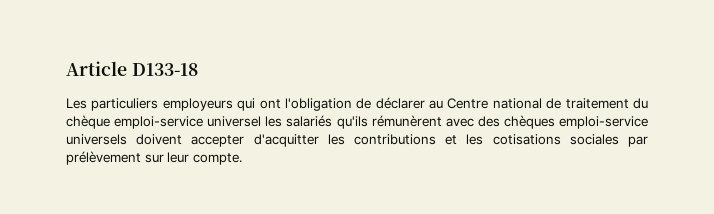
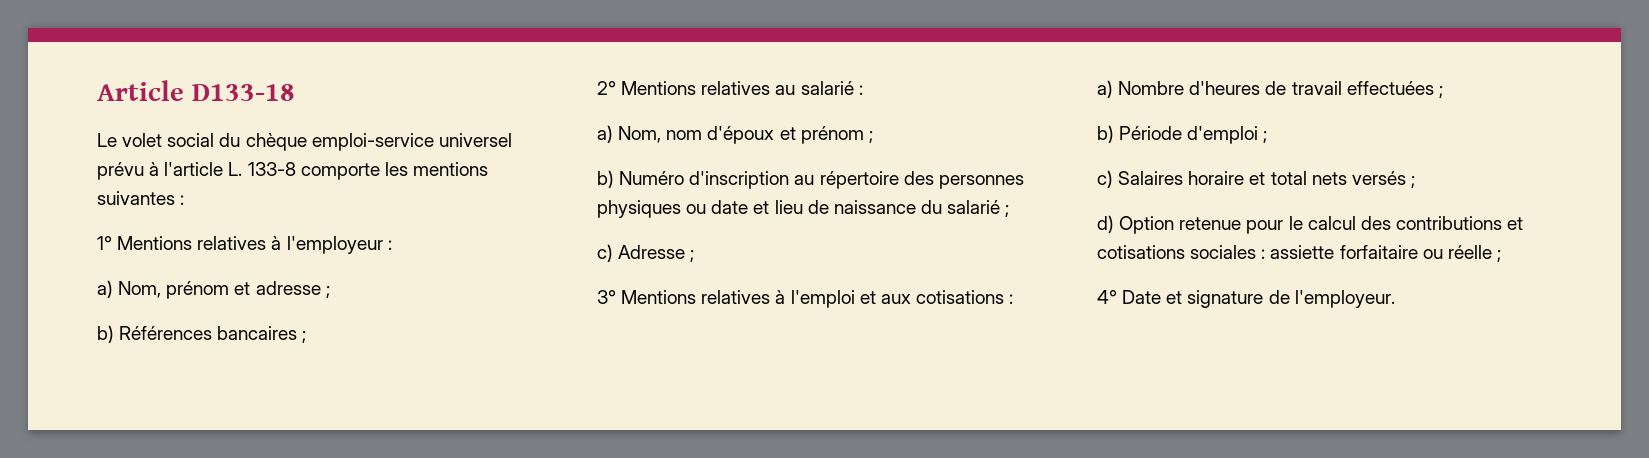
- Les particuliers employeurs qui ont l'obligation de déclarer au Centre national de traitement du chèque emploi-service universel les salariés qu'ils rémunèrent avec des chèques emploi-service universels doivent accepter d'acquitter les contributions et les cotisations sociales par prélèvement sur leur compte.
+ Le volet social du chèque emploi-service universel prévu à l'article L. 133-8 comporte les mentions suivantes :
+ 1° Mentions relatives à l'employeur :
+ a) Nom, prénom et adresse ;
+ b) Références bancaires ;
+ 2° Mentions relatives au salarié :
+ a) Nom, nom d'époux et prénom ;
+ b) Numéro d'inscription au répertoire des personnes physiques ou date et lieu de naissance du salarié ;
+ c) Adresse ;
+ 3° Mentions relatives à l'emploi et aux cotisations :
+ a) Nombre d'heures de travail effectuées ;
+ b) Période d'emploi ;
+ c) Salaires horaire et total nets versés ;
+ d) Option retenue pour le calcul des contributions et cotisations sociales : assiette forfaitaire ou réelle ;
+ 4° Date et signature de l'employeur.

